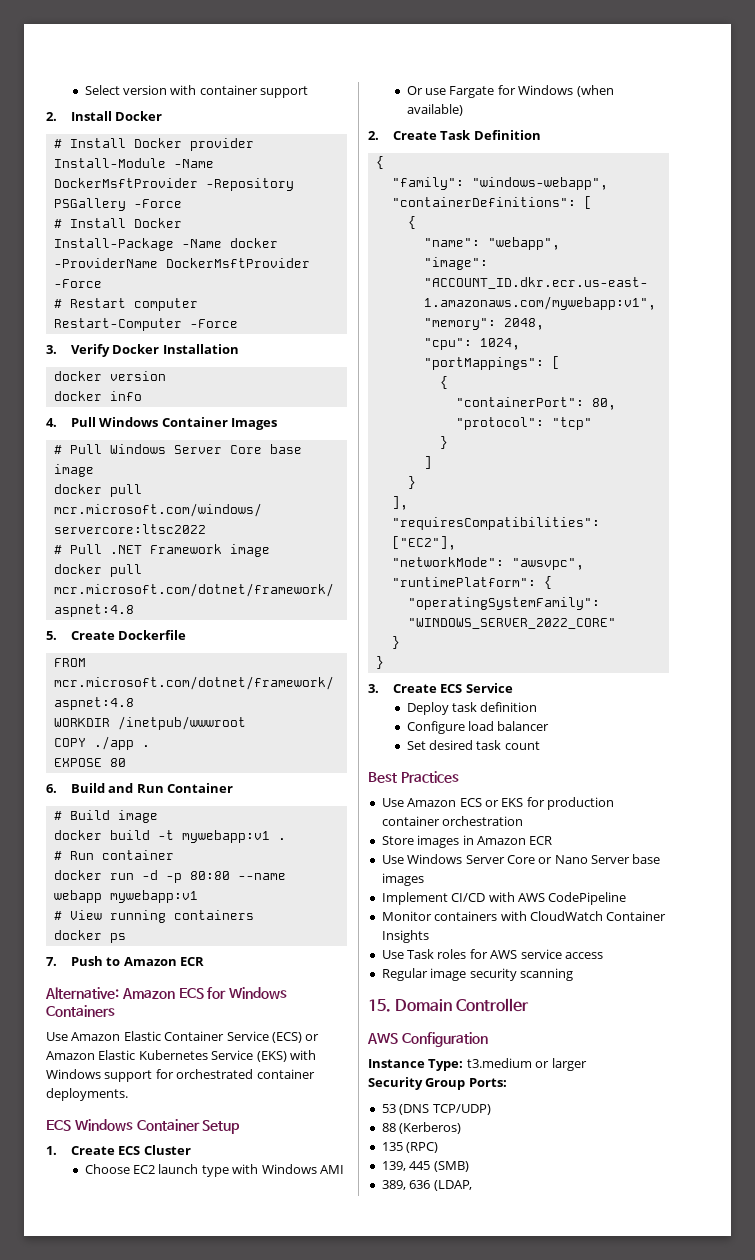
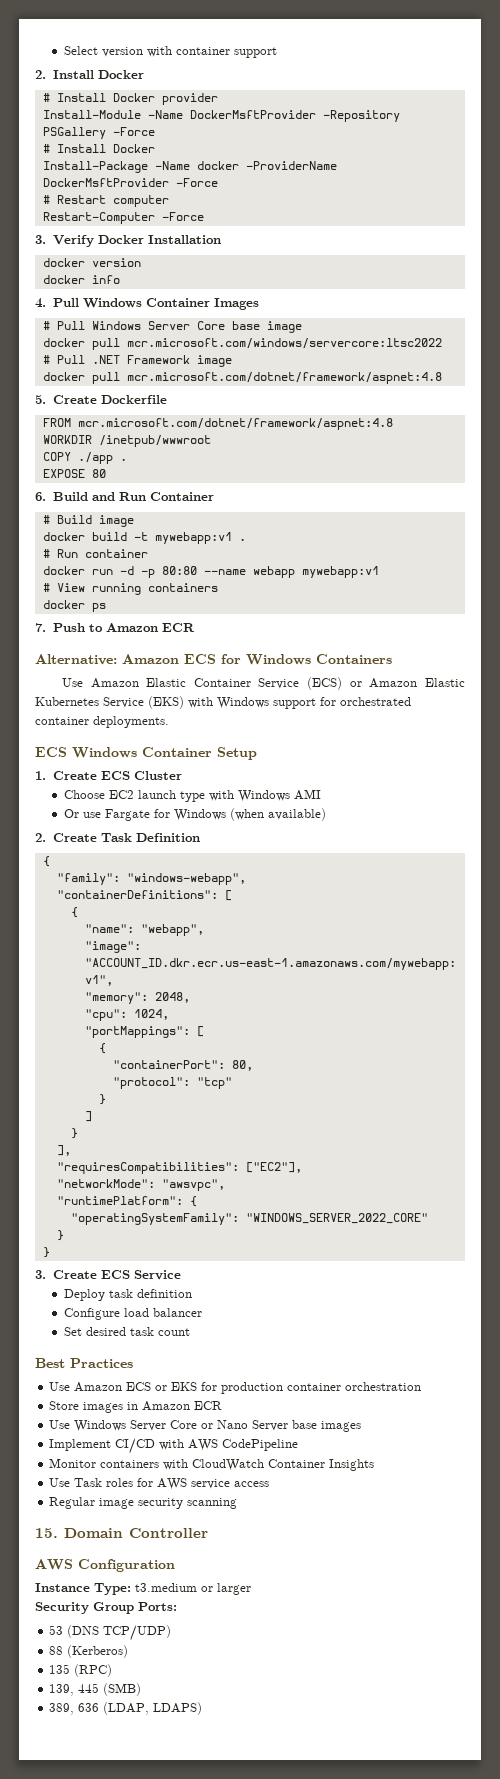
- 389, 636 (LDAP,
+ 389, 636 (LDAP, LDAPS)

